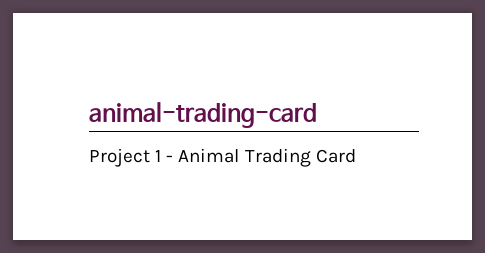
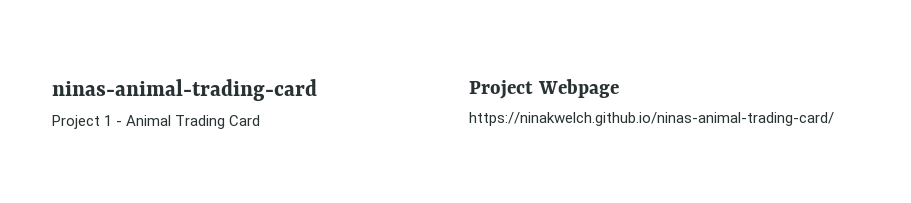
- animal-trading-card
+ ninas-animal-trading-card
+ Project Webpage
+ https://ninakwelch.github.io/ninas-animal-trading-card/

